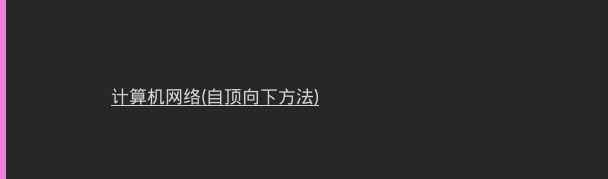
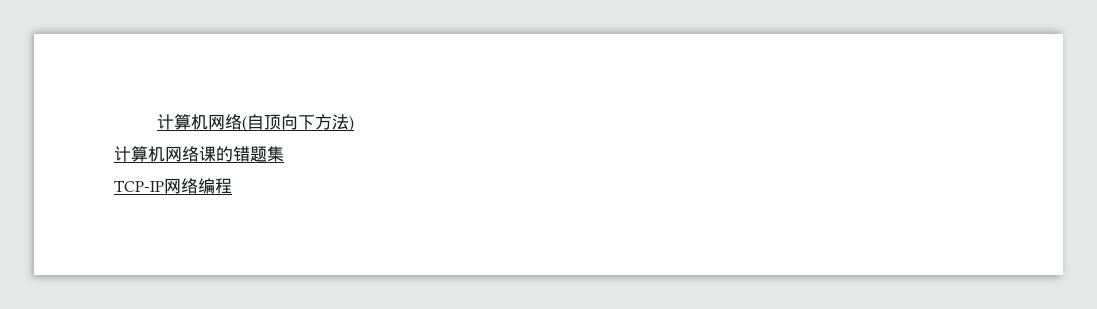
+ 计算机网络课的错题集
+ TCP-IP网络编程

